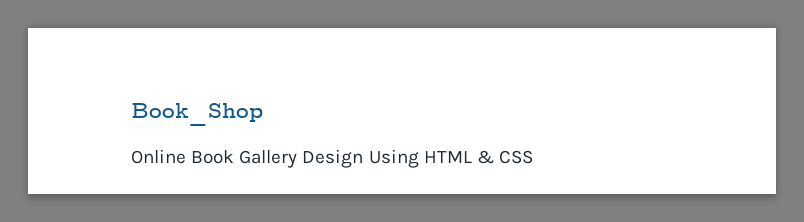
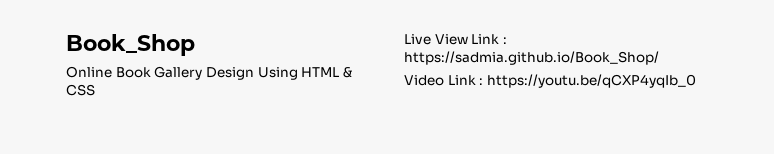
+ Live View Link : https://sadmia.github.io/Book_Shop/
+ Video Link : https://youtu.be/qCXP4yqIb_0

